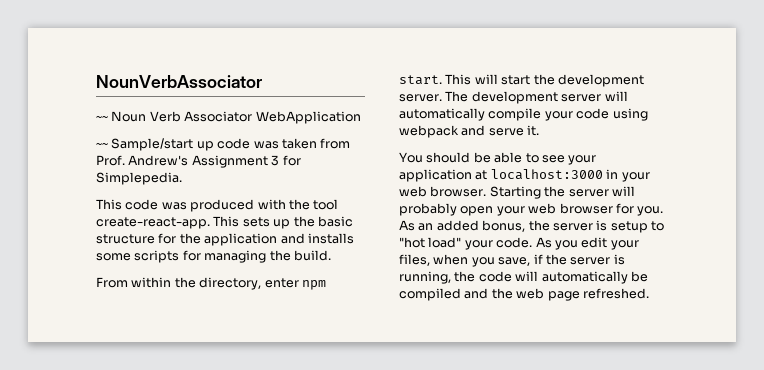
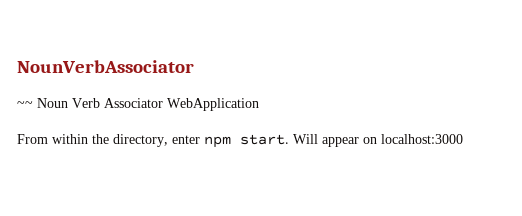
- ~~ Sample/start up code was taken from Prof. Andrew's Assignment 3 for Simplepedia.
- This code was produced with the tool create-react-app. This sets up the basic structure for the application and installs some scripts for managing the build.
- This will start the development server. The development server will automatically compile your code using webpack and serve it.
- You should be able to see your application at localhost:3000 in your web browser. Starting the server will probably open your web browser for you. As an added bonus, the server is setup to "hot load" your code. As you edit your files, when you save, if the server is running, the code will automatically be compiled and the web page refreshed.
+ Will appear on localhost:3000

